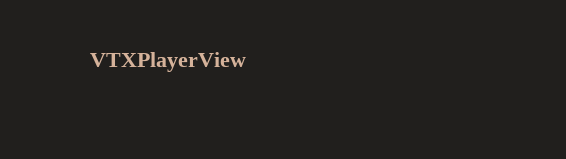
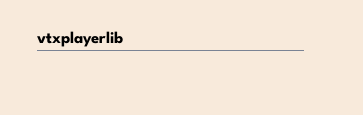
- VTXPlayerView
+ vtxplayerlib

